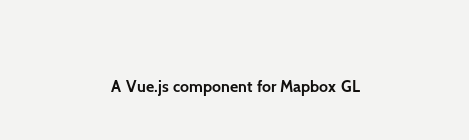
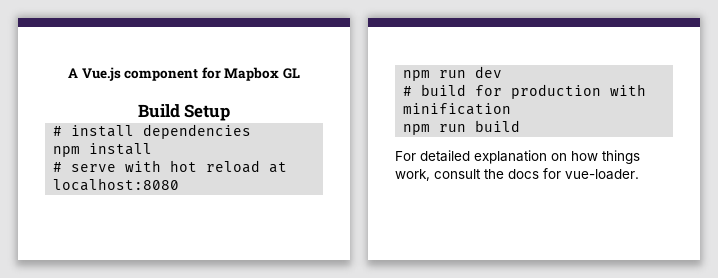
+ Build Setup
+ # install dependencies
+ npm install
+ # serve with hot reload at localhost:8080
+ npm run dev
+ # build for production with minification
+ npm run build
+ For detailed explanation on how things work, consult the docs for vue-loader.

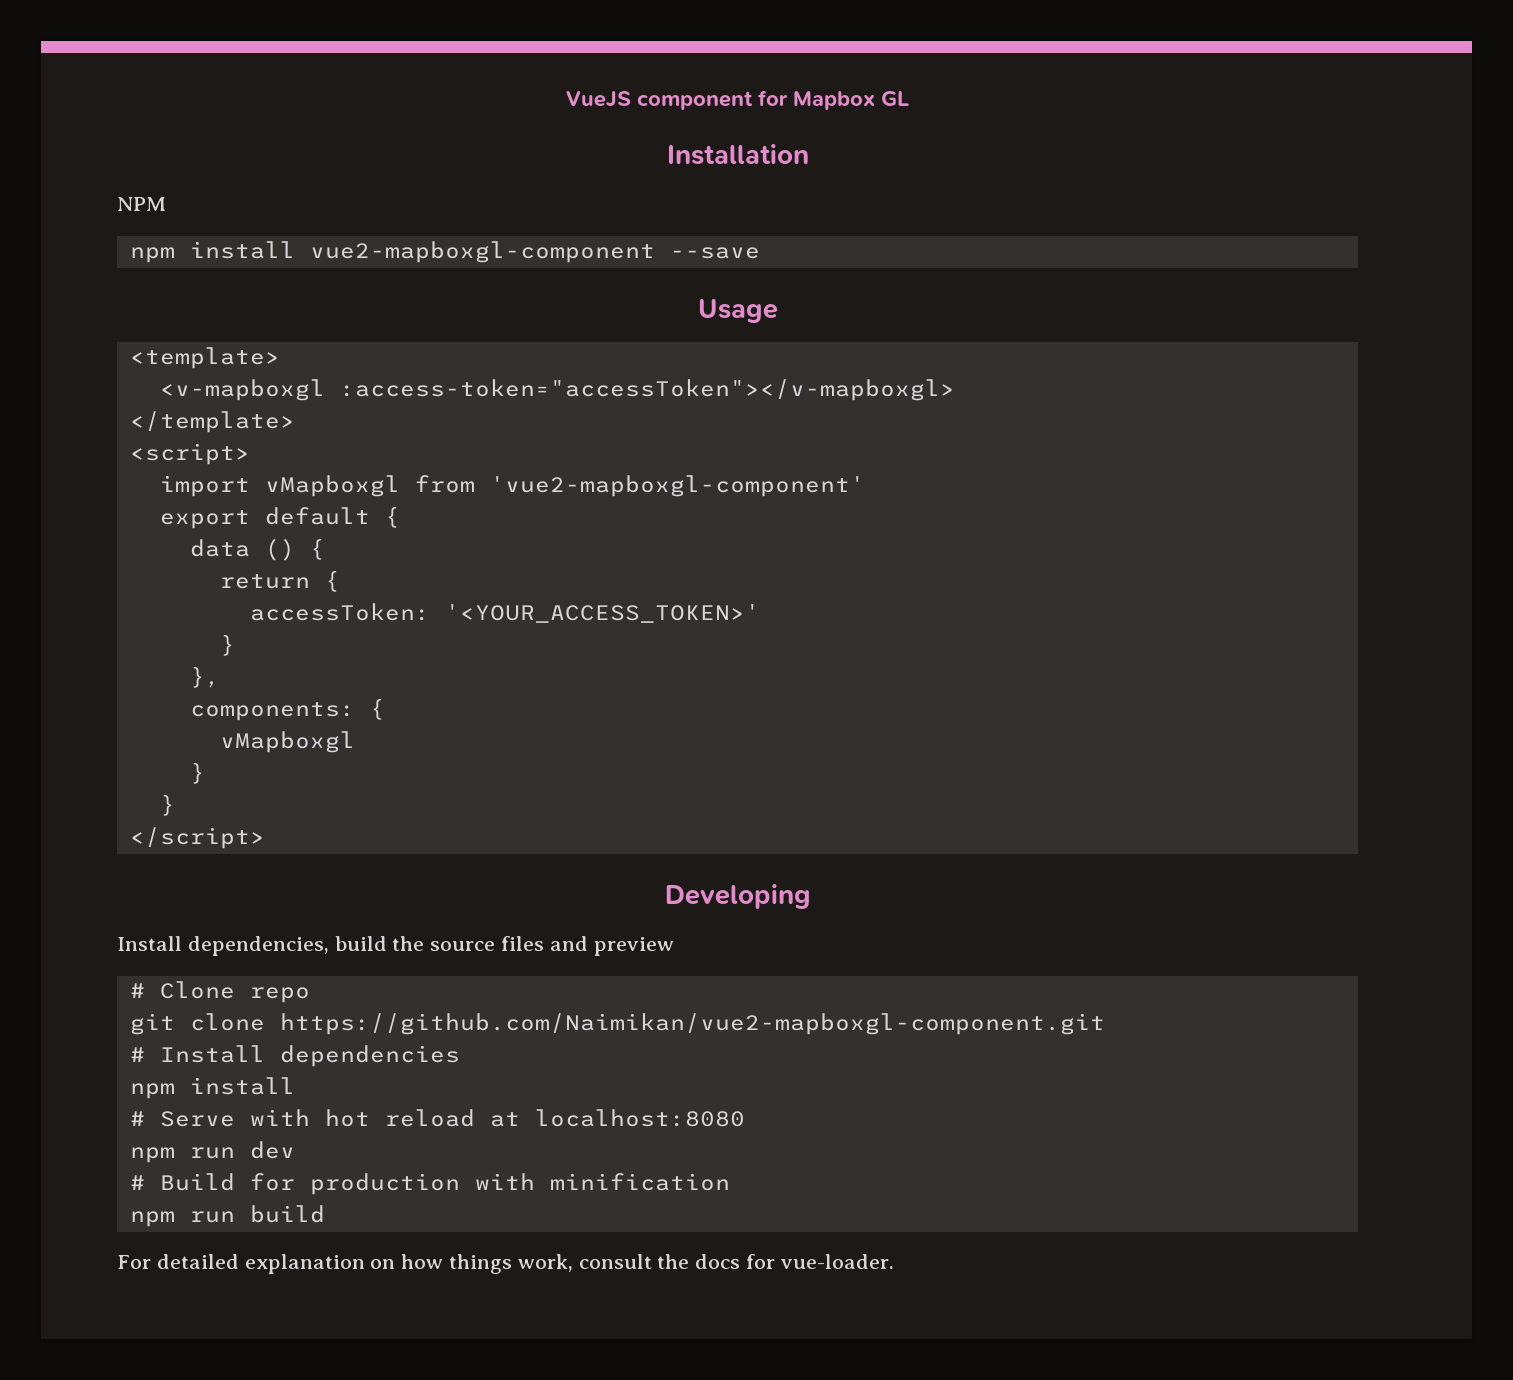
- A Vue.js component for Mapbox GL
+ VueJS component for Mapbox GL
- Build Setup
- # install dependencies
+ Installation
+ NPM
+ npm install vue2-mapboxgl-component --save
+ Usage
+ <template>
+ <v-mapboxgl :access-token="accessToken"></v-mapboxgl>
+ </template>
+ <script>
+ import vMapboxgl from 'vue2-mapboxgl-component'
+ export default {
+ data () {
+ return {
+ accessToken: '<YOUR_ACCESS_TOKEN>'
+ }
+ },
+ components: {
+ vMapboxgl
+ }
+ }
+ </script>
+ Developing
+ Install dependencies, build the source files and preview
+ # Clone repo
+ git clone https://github.com/Naimikan/vue2-mapboxgl-component.git
+ # Install dependencies
- # serve with hot reload at localhost:8080
+ # Serve with hot reload at localhost:8080
- # build for production with minification
+ # Build for production with minification

